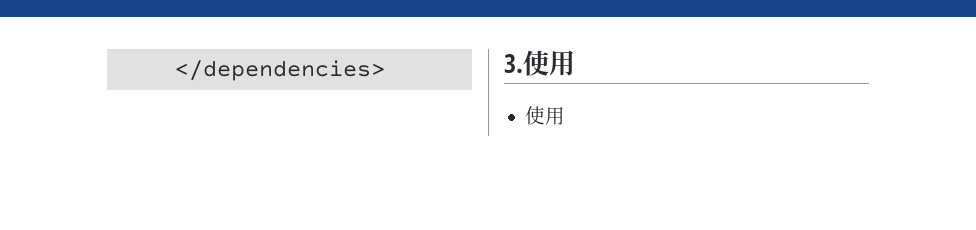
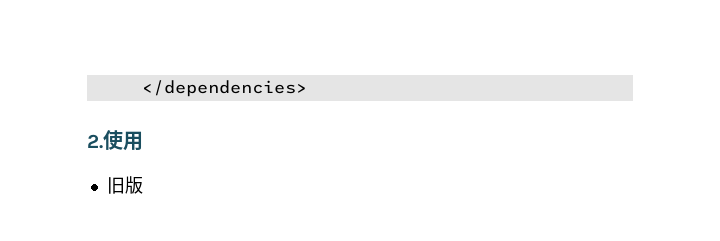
- 3.使用
- 使用
+ 2.使用
+ 旧版

